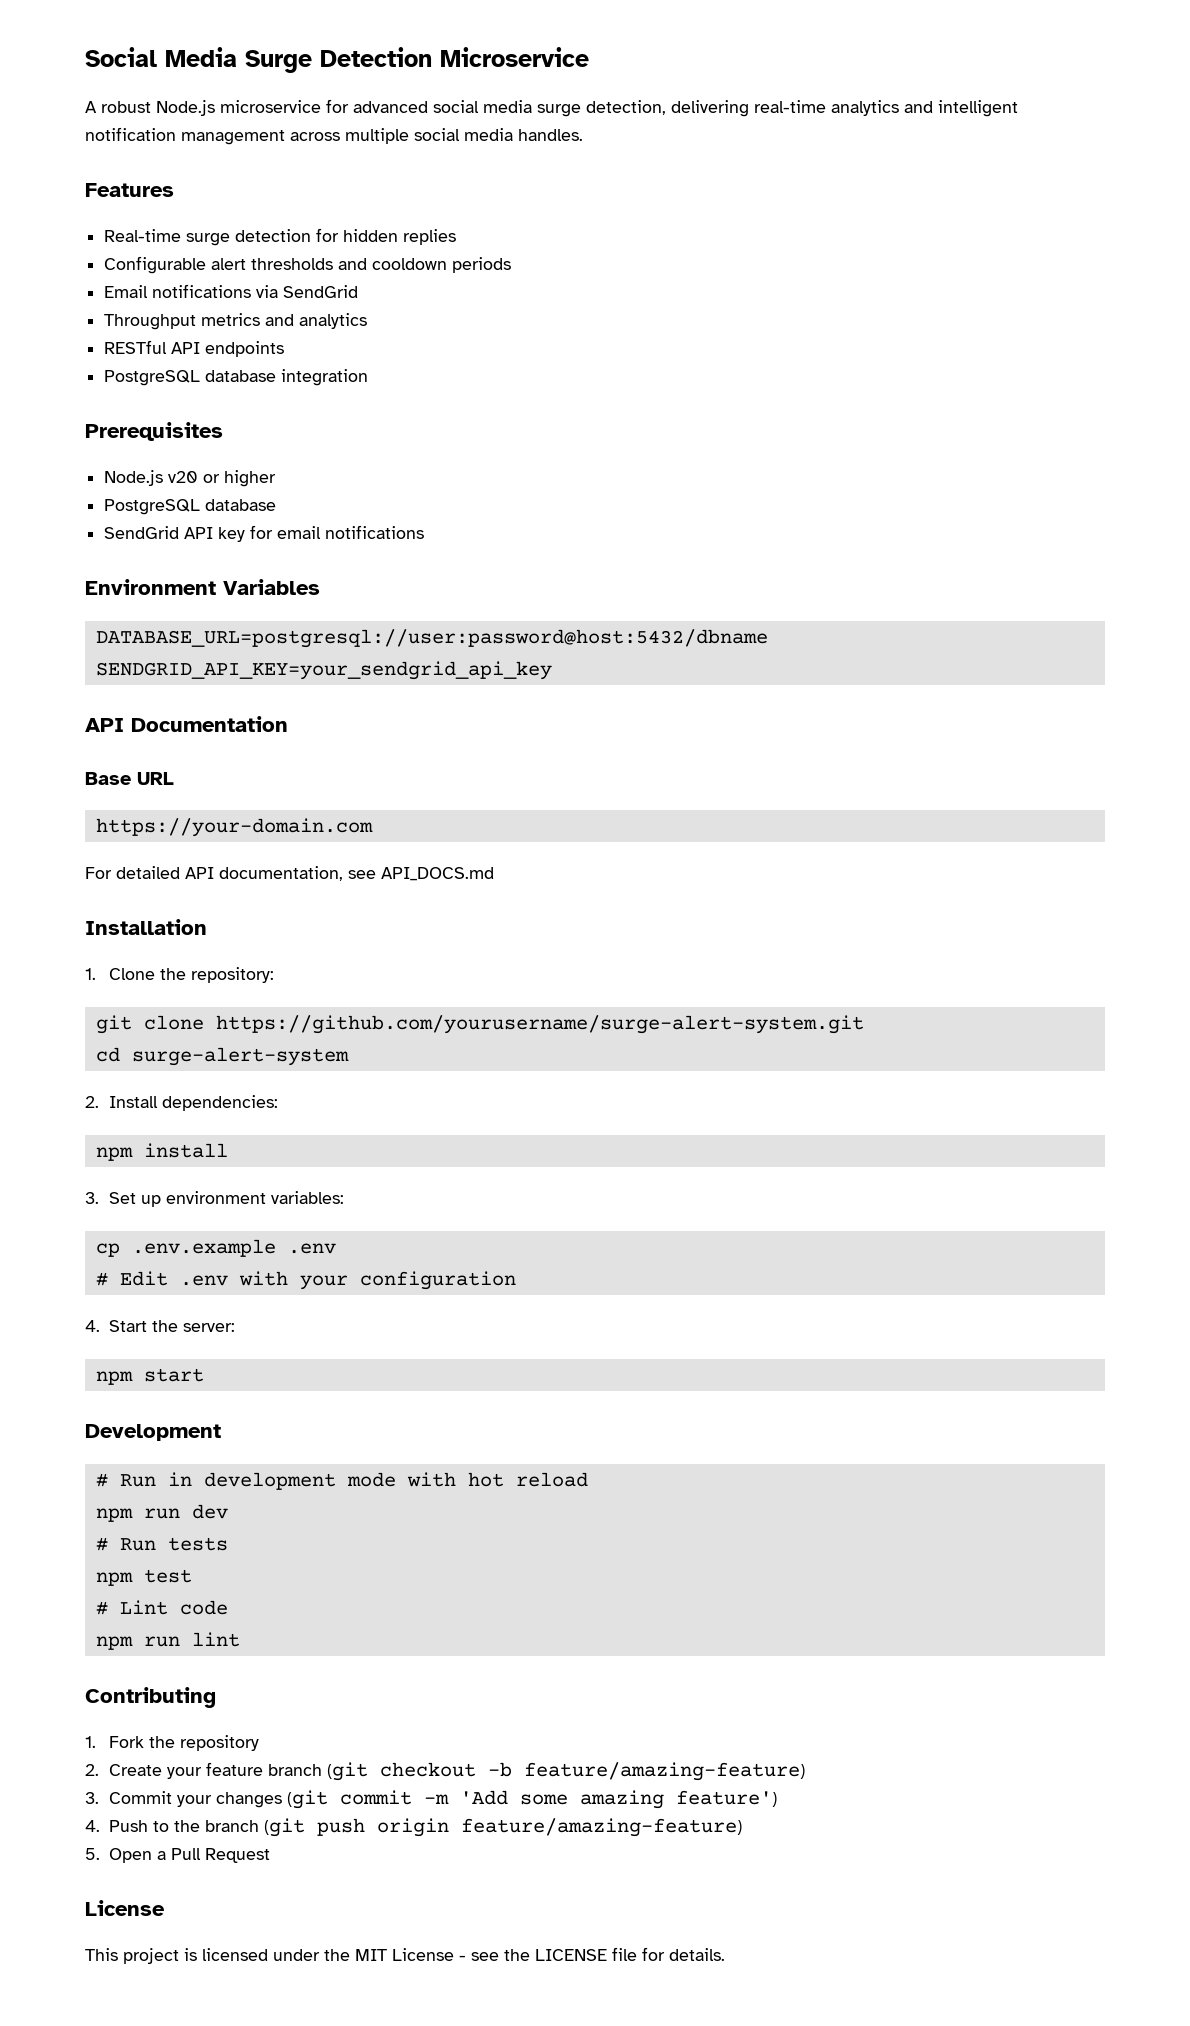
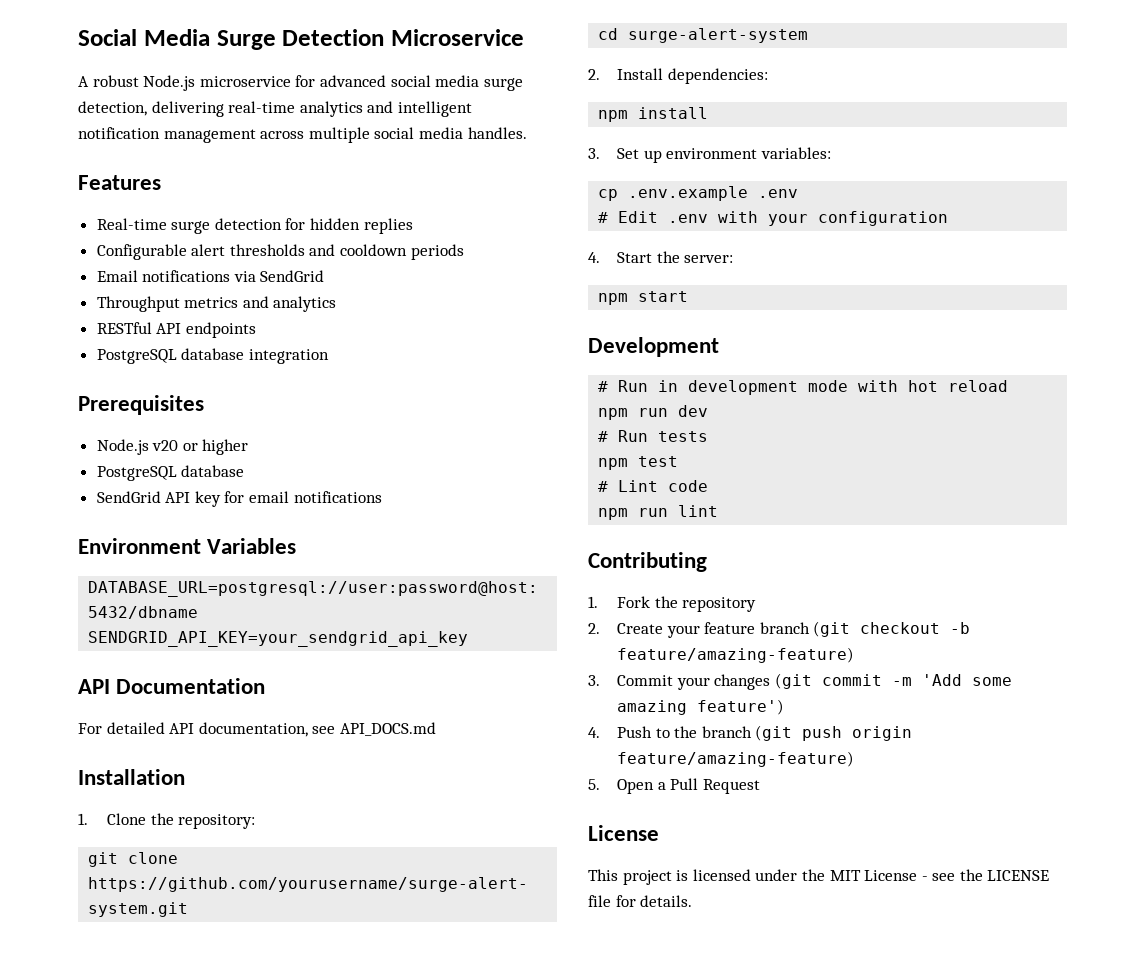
- Base URL
- https://your-domain.com

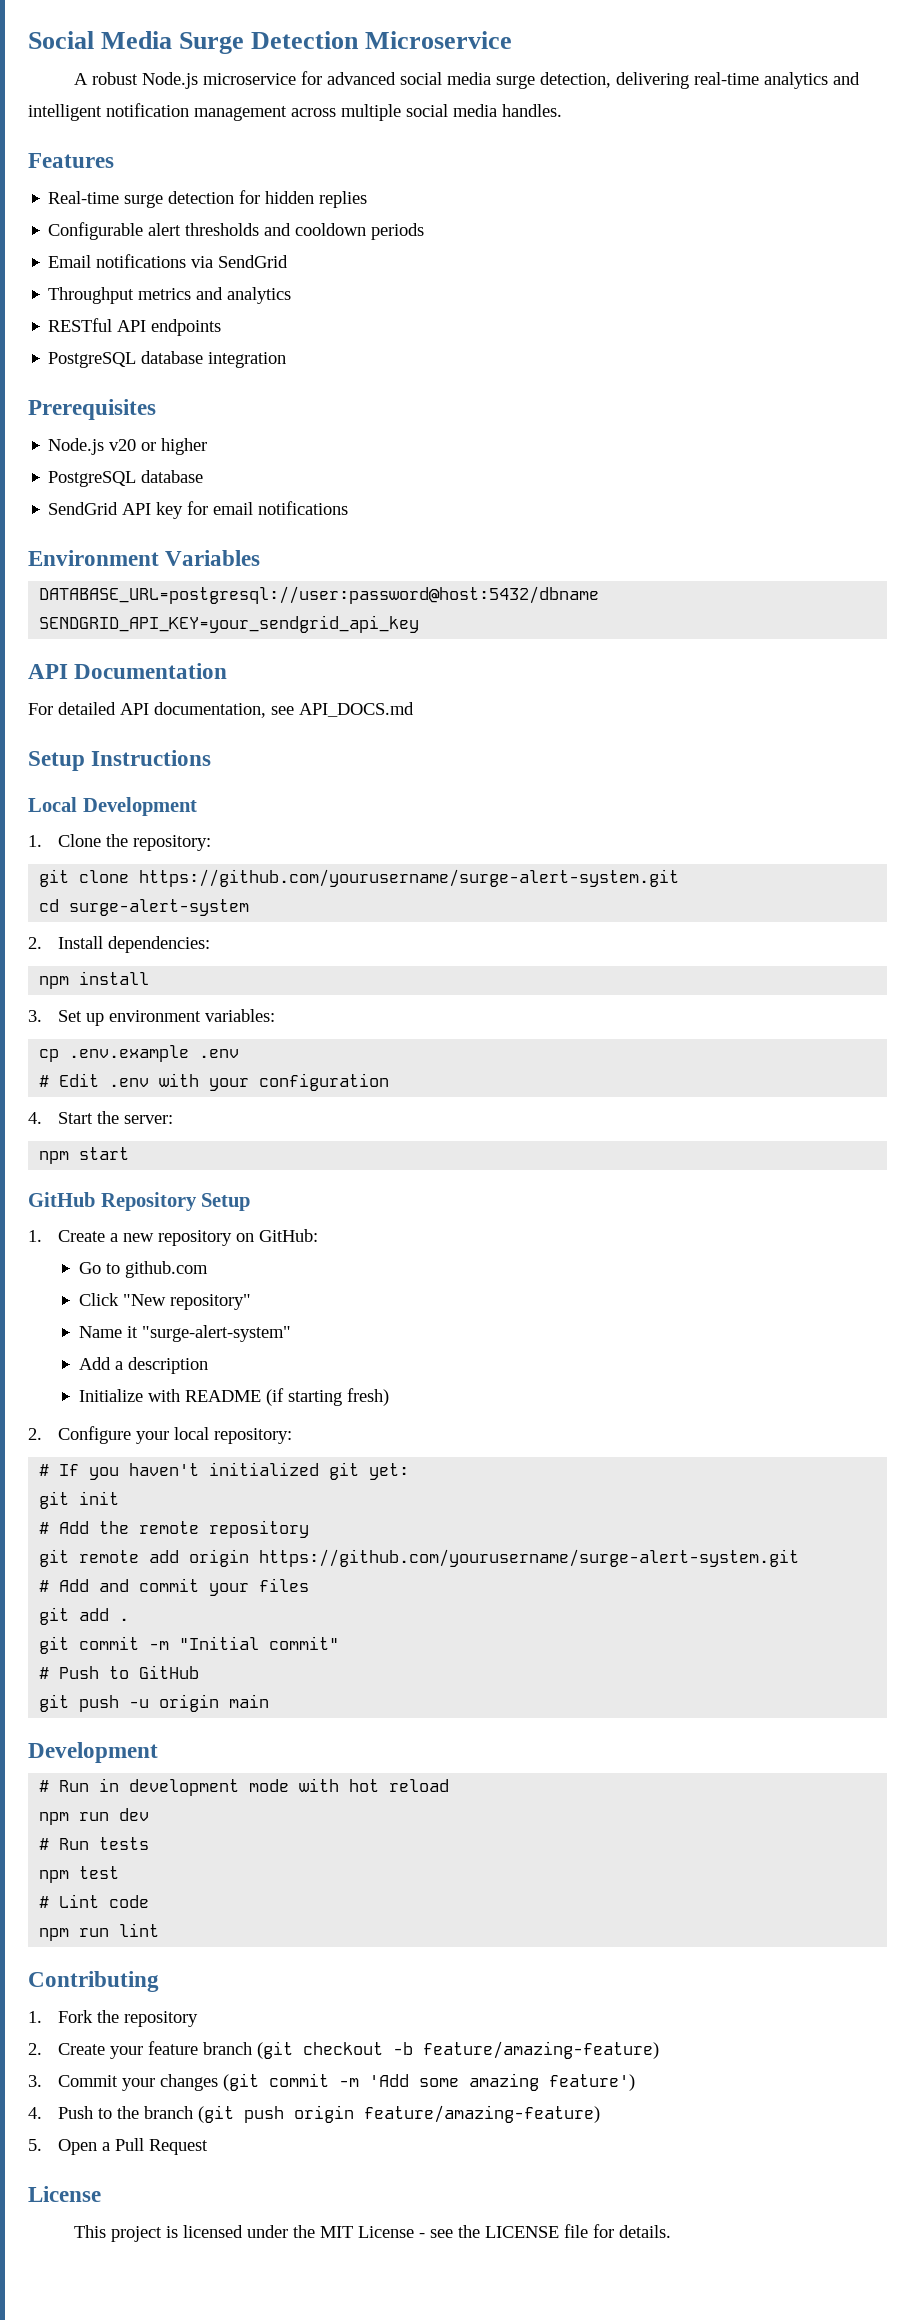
- Installation
+ Setup Instructions
+ Local Development
+ GitHub Repository Setup
+ 1. Create a new repository on GitHub:
+ Go to github.com
+ Click "New repository"
+ Name it "surge-alert-system"
+ Add a description
+ Initialize with README (if starting fresh)
+ 2. Configure your local repository:
+ # If you haven't initialized git yet:
+ git init
+ # Add the remote repository
+ git remote add origin https://github.com/yourusername/surge-alert-system.git
+ # Add and commit your files
+ git add .
+ git commit -m "Initial commit"
+ # Push to GitHub
+ git push -u origin main

